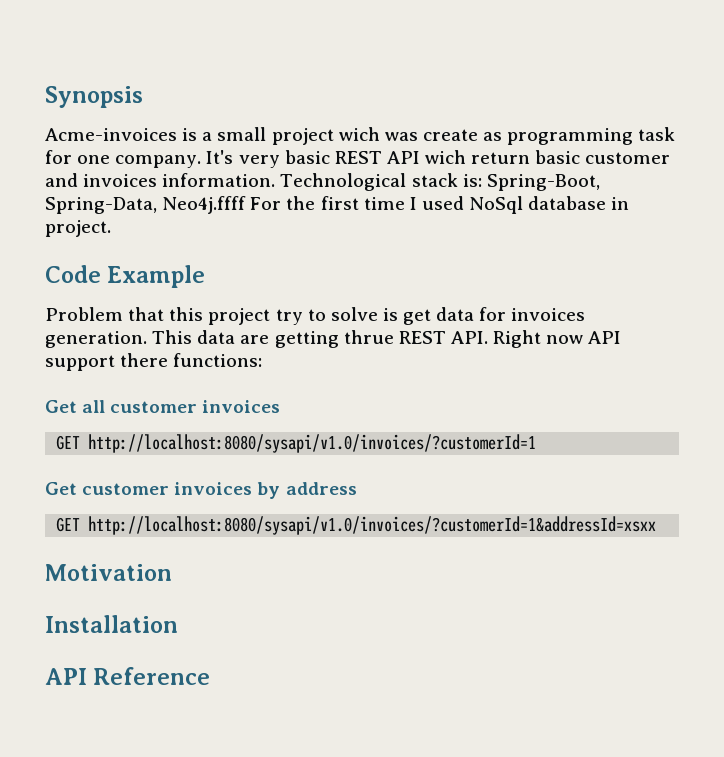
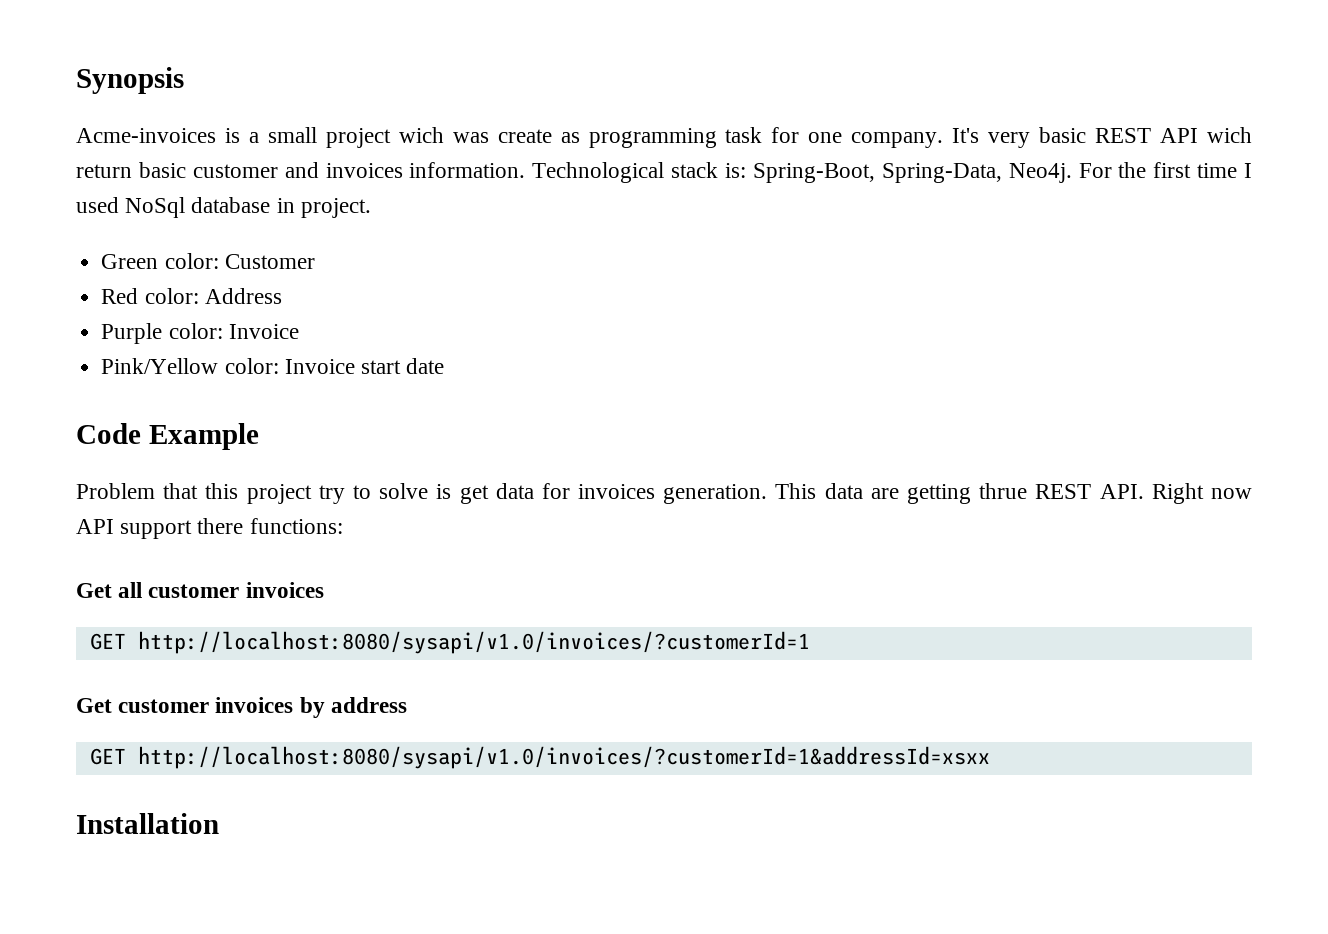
- Technological stack is: Spring-Boot, Spring-Data, Neo4j.ffff For the first time I used NoSql database in project.
+ Technological stack is: Spring-Boot, Spring-Data, Neo4j. For the first time I used NoSql database in project.
+ Green color: Customer
+ Red color: Address
+ Purple color: Invoice
+ Pink/Yellow color: Invoice start date
- Motivation
- API Reference

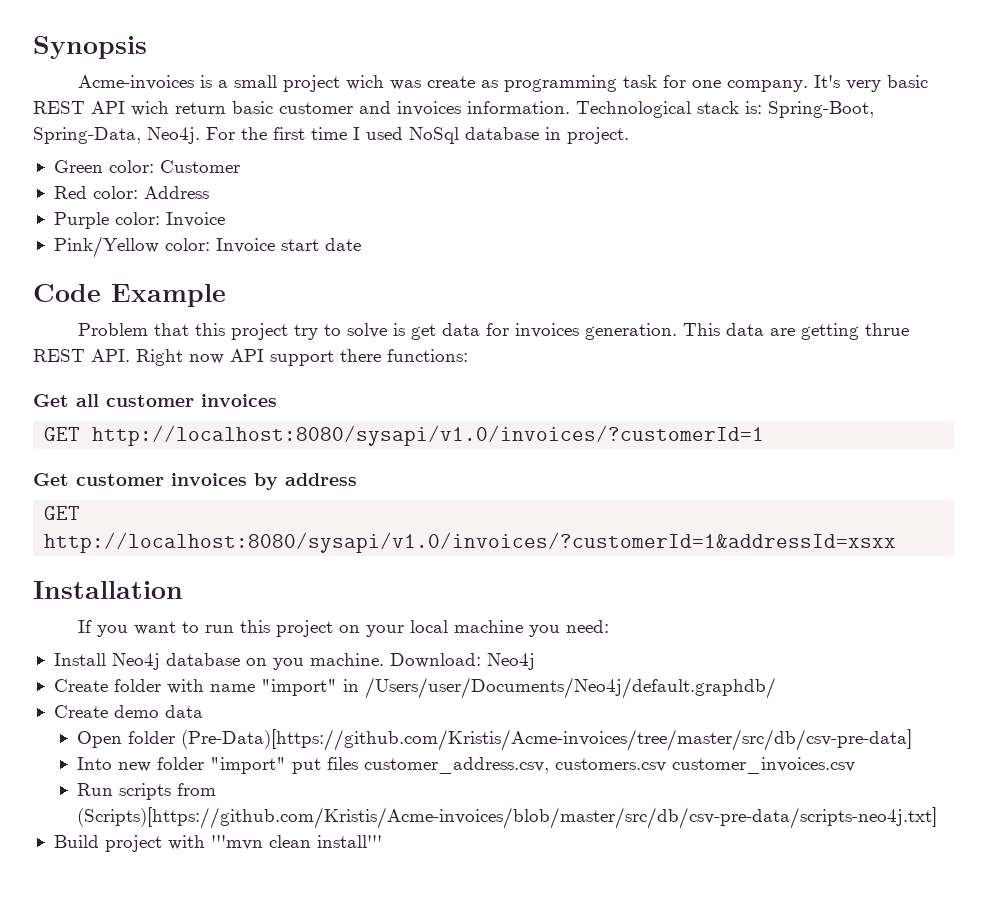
+ If you want to run this project on your local machine you need:
+ Install Neo4j database on you machine. Download: Neo4j
+ Create folder with name "import" in /Users/user/Documents/Neo4j/default.graphdb/
+ Create demo data
+ Open folder (Pre-Data)[https://github.com/Kristis/Acme-invoices/tree/master/src/db/csv-pre-data]
+ Into new folder "import" put files customer_address.csv, customers.csv customer_invoices.csv
+ Run scripts from (Scripts)[https://github.com/Kristis/Acme-invoices/blob/master/src/db/csv-pre-data/scripts-neo4j.txt]
+ Build project with '''mvn clean install'''

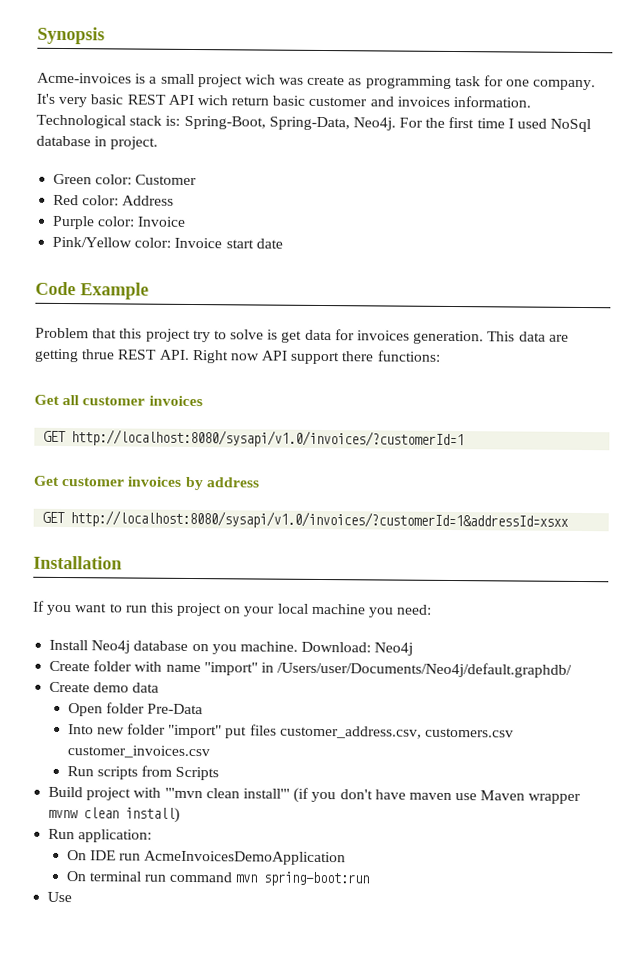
- Open folder (Pre-Data)[https://github.com/Kristis/Acme-invoices/tree/master/src/db/csv-pre-data]
+ Open folder Pre-Data
- Run scripts from (Scripts)[https://github.com/Kristis/Acme-invoices/blob/master/src/db/csv-pre-data/scripts-neo4j.txt]
+ Run scripts from Scripts
- Build project with '''mvn clean install'''
+ Build project with '''mvn clean install''' (if you don't have maven use Maven wrapper mvnw clean install)
+ Run application:
+ On IDE run AcmeInvoicesDemoApplication
+ On terminal run command mvn spring-boot:run
+ Use

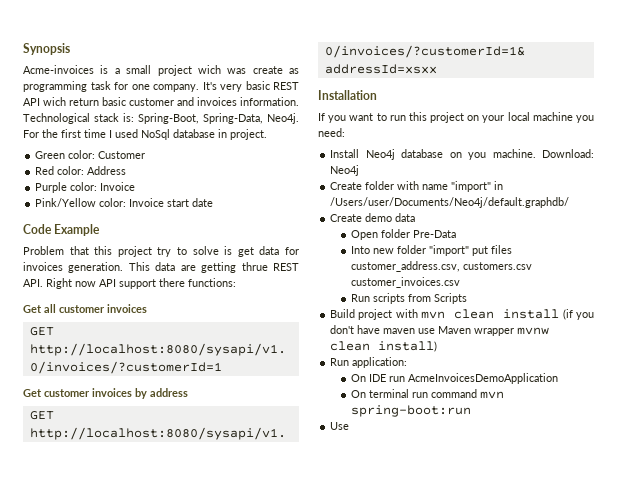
- Build project with '''mvn clean install''' (if you don't have maven use Maven wrapper mvnw clean install)
+ Build project with mvn clean install (if you don't have maven use Maven wrapper mvnw clean install)

